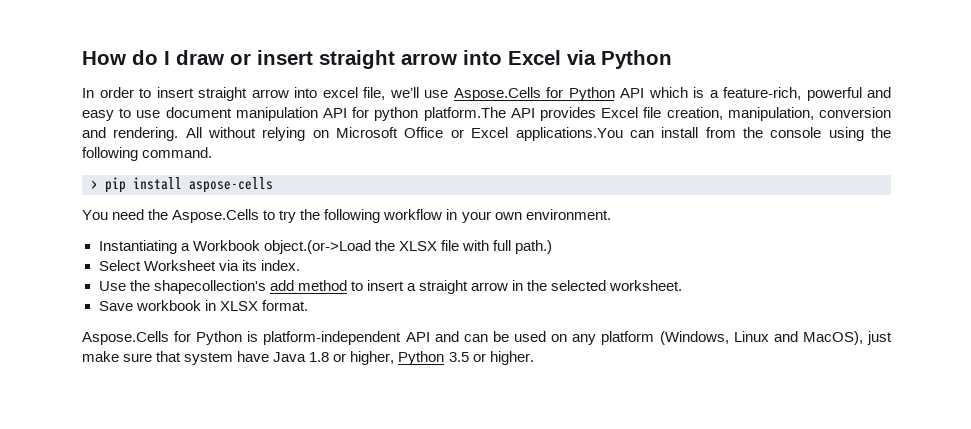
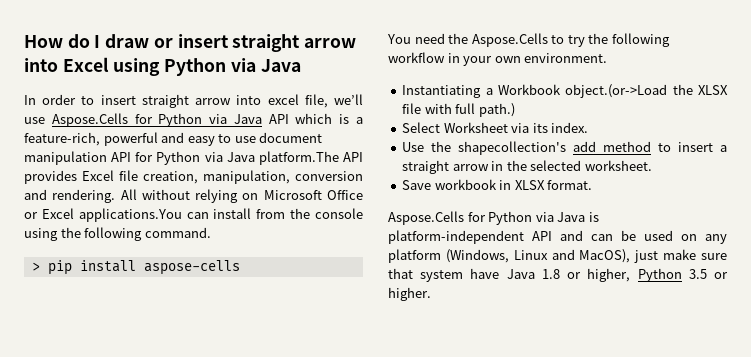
- How do I draw or insert straight arrow into Excel via Python
+ How do I draw or insert straight arrow into Excel using Python via Java
- In order to insert straight arrow into excel file, we’ll use Aspose.Cells for Python API which is a feature-rich, powerful and easy to use document manipulation API for python platform.The API provides Excel file creation, manipulation, conversion and rendering.
+ In order to insert straight arrow into excel file, we’ll use Aspose.Cells for Python via Java API which is a feature-rich, powerful and easy to use document manipulation API for Python via Java platform.The API provides Excel file creation, manipulation, conversion and rendering.
- Aspose.Cells for Python is platform-independent API and can be used on any platform (Windows, Linux and MacOS), just make sure that system have Java 1.8 or higher, Python 3.5 or higher.
+ Aspose.Cells for Python via Java is platform-independent API and can be used on any platform (Windows, Linux and MacOS), just make sure that system have Java 1.8 or higher, Python 3.5 or higher.

